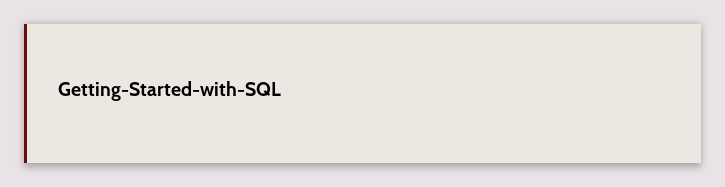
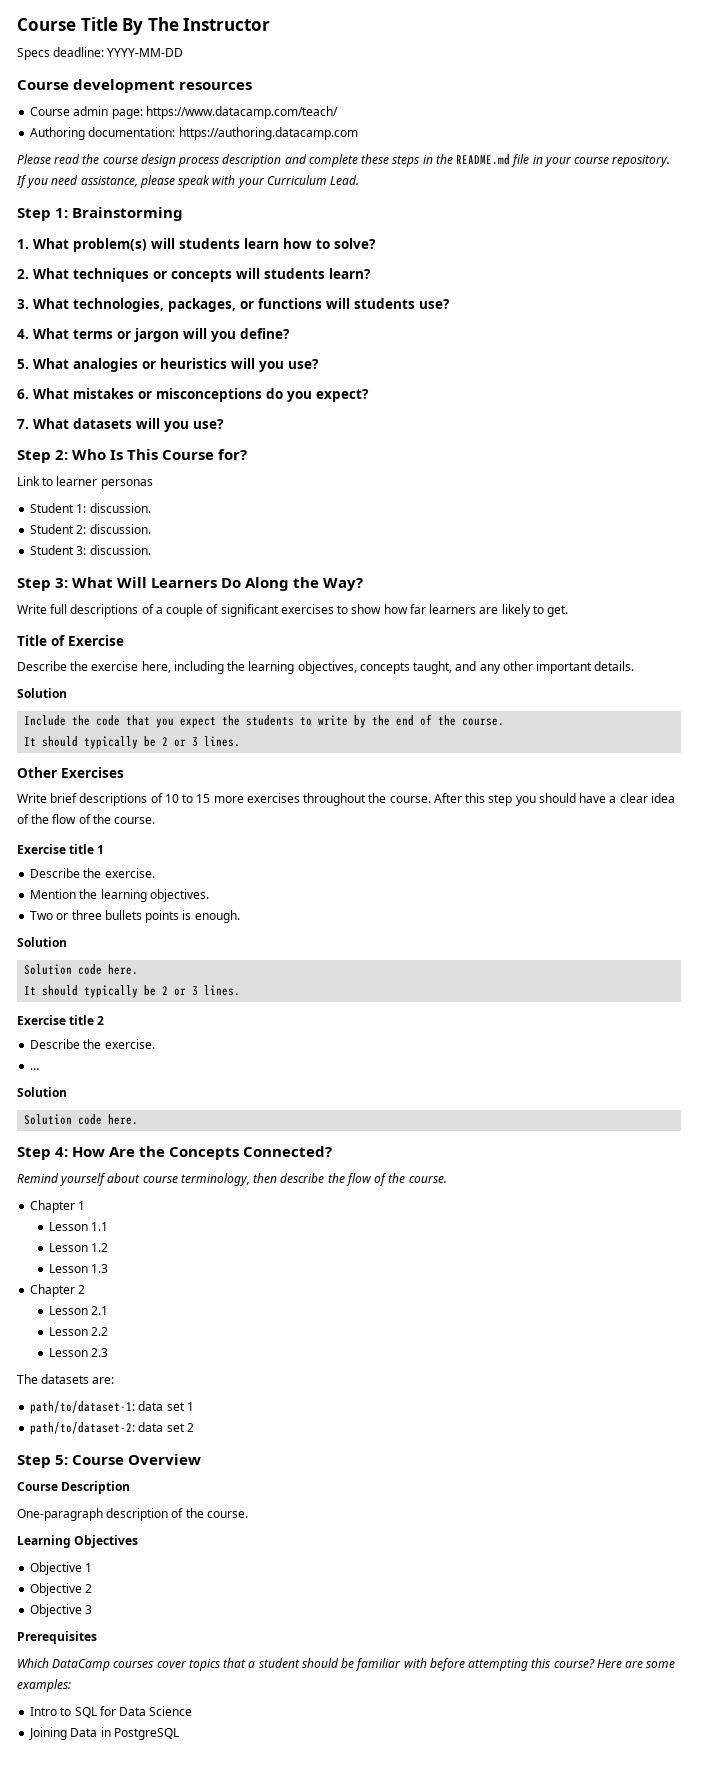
- Getting-Started-with-SQL
+ Course Title By The Instructor
+ Specs deadline: YYYY-MM-DD
+ Course development resources
+ Course admin page: https://www.datacamp.com/teach/
+ Authoring documentation: https://authoring.datacamp.com
+ Please read the course design process description and complete these steps in the README.md file in your course repository. If you need assistance, please speak with your Curriculum Lead.
+ Step 1: Brainstorming
+ 1. What problem(s) will students learn how to solve?
+ 2. What techniques or concepts will students learn?
+ 3. What technologies, packages, or functions will students use?
+ 4. What terms or jargon will you define?
+ 5. What analogies or heuristics will you use?
+ 6. What mistakes or misconceptions do you expect?
+ 7. What datasets will you use?
+ Step 2: Who Is This Course for?
+ Link to learner personas
+ Student 1: discussion.
+ Student 2: discussion.
+ Student 3: discussion.
+ Step 3: What Will Learners Do Along the Way?
+ Write full descriptions of a couple of significant exercises to show how far learners are likely to get.
+ Title of Exercise
+ Describe the exercise here, including the learning objectives, concepts taught, and any other important details.
+ Solution
+ Include the code that you expect the students to write by the end of the course.
+ It should typically be 2 or 3 lines.
+ Other Exercises
+ Write brief descriptions of 10 to 15 more exercises throughout the course. After this step you should have a clear idea of the flow of the course.
+ Exercise title 1
+ Describe the exercise.
+ Mention the learning objectives.
+ Two or three bullets points is enough.
+ Solution
+ Solution code here.
+ It should typically be 2 or 3 lines.
+ Exercise title 2
+ Describe the exercise.
+ …
+ Solution
+ Solution code here.
+ Step 4: How Are the Concepts Connected?
+ Remind yourself about course terminology, then describe the flow of the course.
+ Chapter 1
+ Lesson 1.1
+ Lesson 1.2
+ Lesson 1.3
+ Chapter 2
+ Lesson 2.1
+ Lesson 2.2
+ Lesson 2.3
+ The datasets are:
+ path/to/dataset-1: data set 1
+ path/to/dataset-2: data set 2
+ Step 5: Course Overview
+ Course Description
+ One-paragraph description of the course.
+ Learning Objectives
+ Objective 1
+ Objective 2
+ Objective 3
+ Prerequisites
+ Which DataCamp courses cover topics that a student should be familiar with before attempting this course? Here are some examples:
+ Intro to SQL for Data Science
+ Joining Data in PostgreSQL

